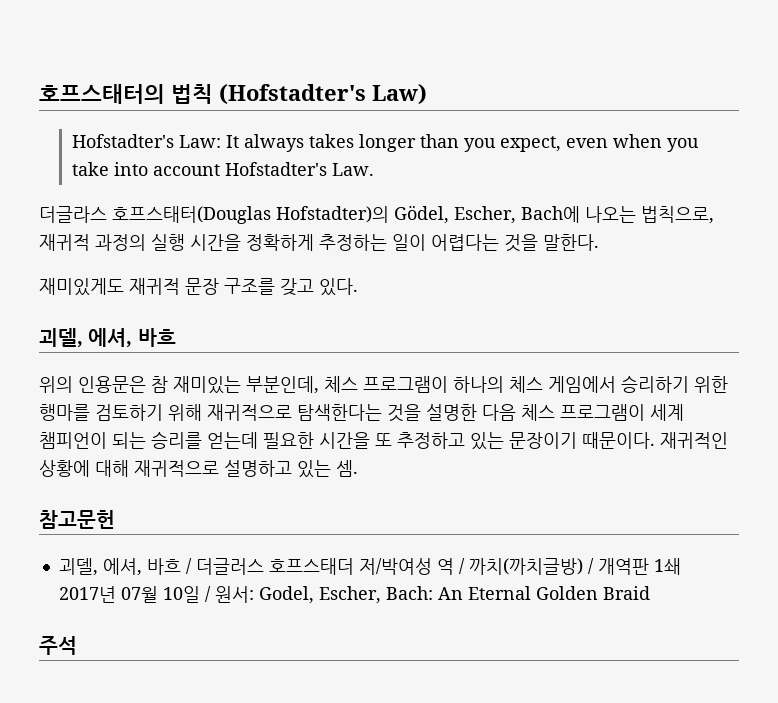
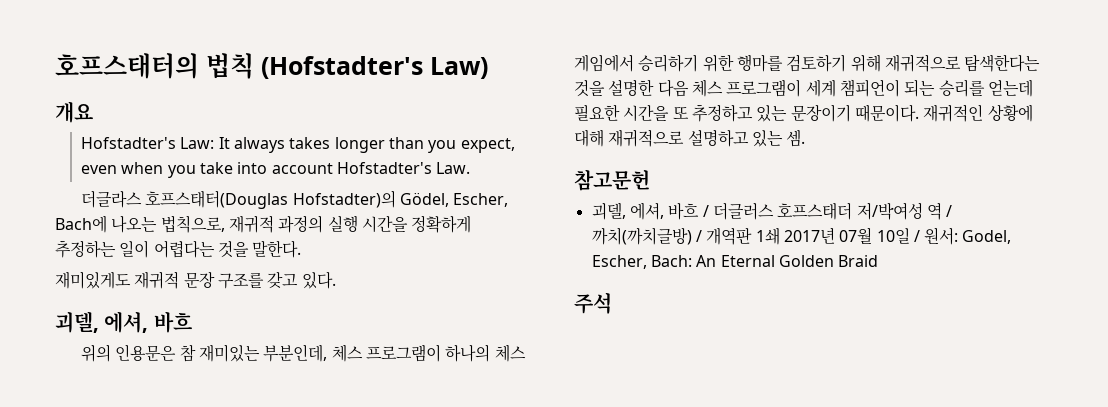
+ 개요

